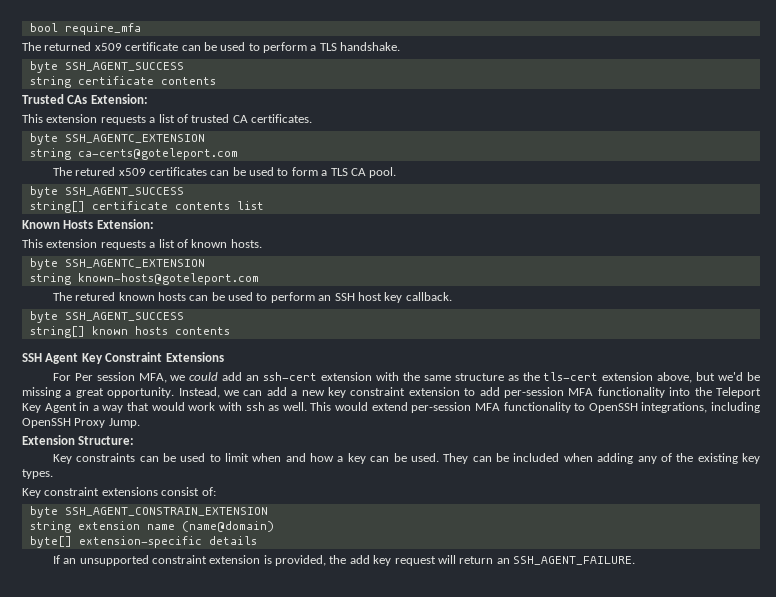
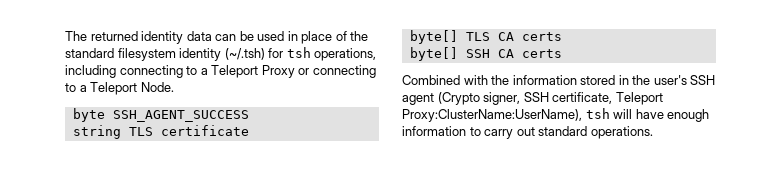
- bool require_mfa
- The returned x509 certificate can be used to perform a TLS handshake.
+ The returned identity data can be used in place of the standard filesystem identity (~/.tsh) for tsh operations, including connecting to a Teleport Proxy or connecting to a Teleport Node.
- string certificate contents
- Trusted CAs Extension:
- This extension requests a list of trusted CA certificates.
- byte SSH_AGENTC_EXTENSION
- string ca-certs@goteleport.com
- The retured x509 certificates can be used to form a TLS CA pool.
- byte SSH_AGENT_SUCCESS
- string[] certificate contents list
- Known Hosts Extension:
- This extension requests a list of known hosts.
- byte SSH_AGENTC_EXTENSION
- string known-hosts@goteleport.com
- The retured known hosts can be used to perform an SSH host key callback.
- byte SSH_AGENT_SUCCESS
- string[] known hosts contents
- SSH Agent Key Constraint Extensions
- For Per session MFA, we could add an ssh-cert extension with the same structure as the tls-cert extension above, but we'd be missing a great opportunity. Instead, we can add a new key constraint extension to add per-session MFA functionality into the Teleport Key Agent in a way that would work with ssh as well. This would extend per-session MFA functionality to OpenSSH integrations, including OpenSSH Proxy Jump.
- Extension Structure:
- Key constraints can be used to limit when and how a key can be used. They can be included when adding any of the existing key types.
- Key constraint extensions consist of:
- byte SSH_AGENT_CONSTRAIN_EXTENSION
- string extension name (name@domain)
- byte[] extension-specific details
- If an unsupported constraint extension is provided, the add key request will return an SSH_AGENT_FAILURE.
+ string TLS certificate
+ byte[] TLS CA certs
+ byte[] SSH CA certs
+ Combined with the information stored in the user's SSH agent (Crypto signer, SSH certificate, Teleport Proxy:ClusterName:UserName), tsh will have enough information to carry out standard operations.

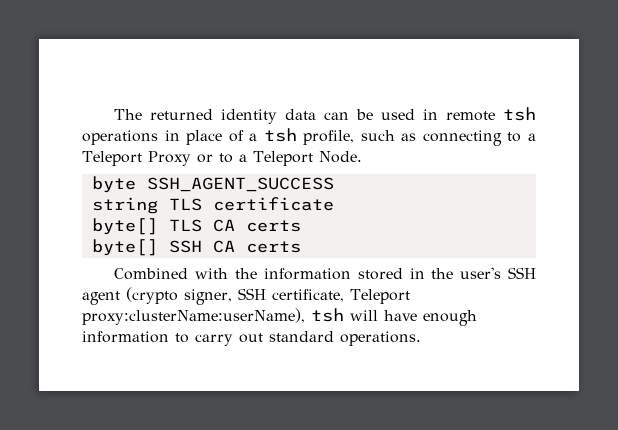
- The returned identity data can be used in place of the standard filesystem identity (~/.tsh) for tsh operations, including connecting to a Teleport Proxy or connecting to a Teleport Node.
+ The returned identity data can be used in remote tsh operations in place of a tsh profile, such as connecting to a Teleport Proxy or to a Teleport Node.
- Combined with the information stored in the user's SSH agent (Crypto signer, SSH certificate, Teleport Proxy:ClusterName:UserName), tsh will have enough information to carry out standard operations.
+ Combined with the information stored in the user's SSH agent (crypto signer, SSH certificate, Teleport proxy:clusterName:userName), tsh will have enough information to carry out standard operations.

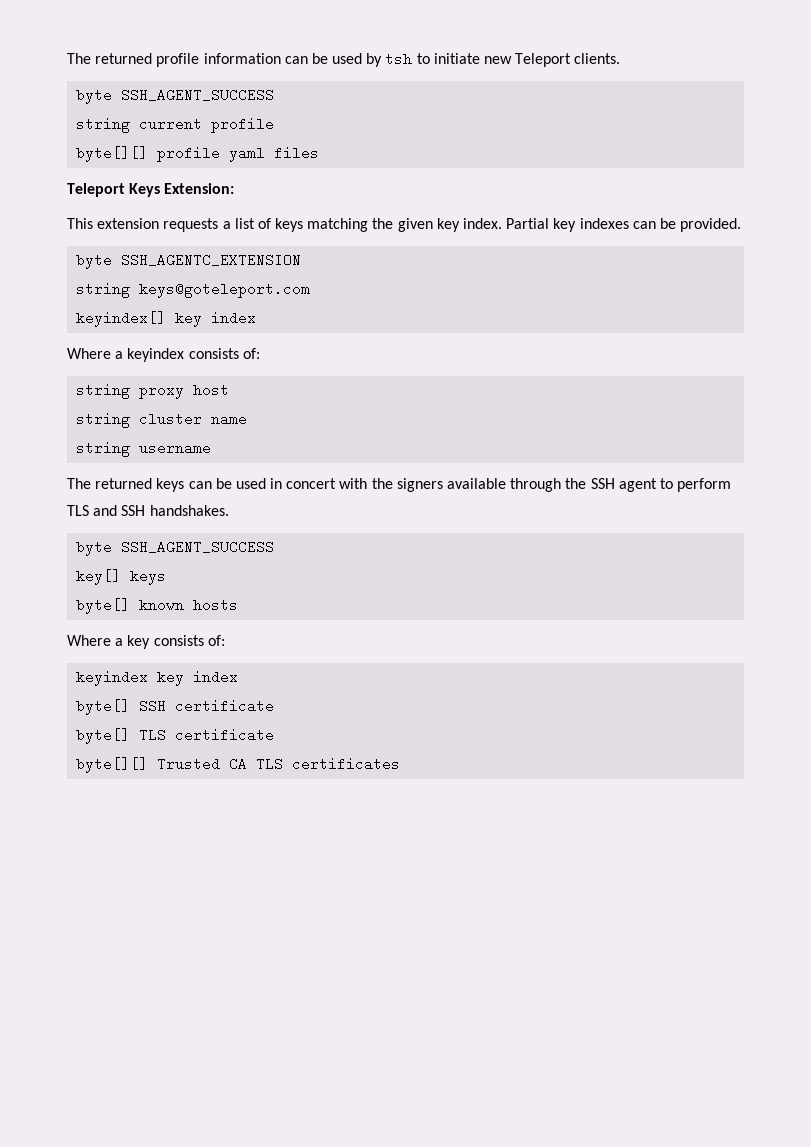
- The returned identity data can be used in remote tsh operations in place of a tsh profile, such as connecting to a Teleport Proxy or to a Teleport Node.
+ The returned profile information can be used by tsh to initiate new Teleport clients.
  byte SSH_AGENT_SUCCESS
- string TLS certificate
- byte[] TLS CA certs
- byte[] SSH CA certs
- Combined with the information stored in the user's SSH agent (crypto signer, SSH certificate, Teleport proxy:clusterName:userName), tsh will have enough information to carry out standard operations.
+ string current profile
+ byte[][] profile yaml files
+ Teleport Keys Extension:
+ This extension requests a list of keys matching the given key index. Partial key indexes can be provided.
+ byte SSH_AGENTC_EXTENSION
+ string keys@goteleport.com
+ keyindex[] key index
+ Where a keyindex consists of:
+ string proxy host
+ string cluster name
+ string username
+ The returned keys can be used in concert with the signers available through the SSH agent to perform TLS and SSH handshakes.
+ byte SSH_AGENT_SUCCESS
+ key[] keys
+ byte[] known hosts
+ Where a key consists of:
+ keyindex key index
+ byte[] SSH certificate
+ byte[] TLS certificate
+ byte[][] Trusted CA TLS certificates

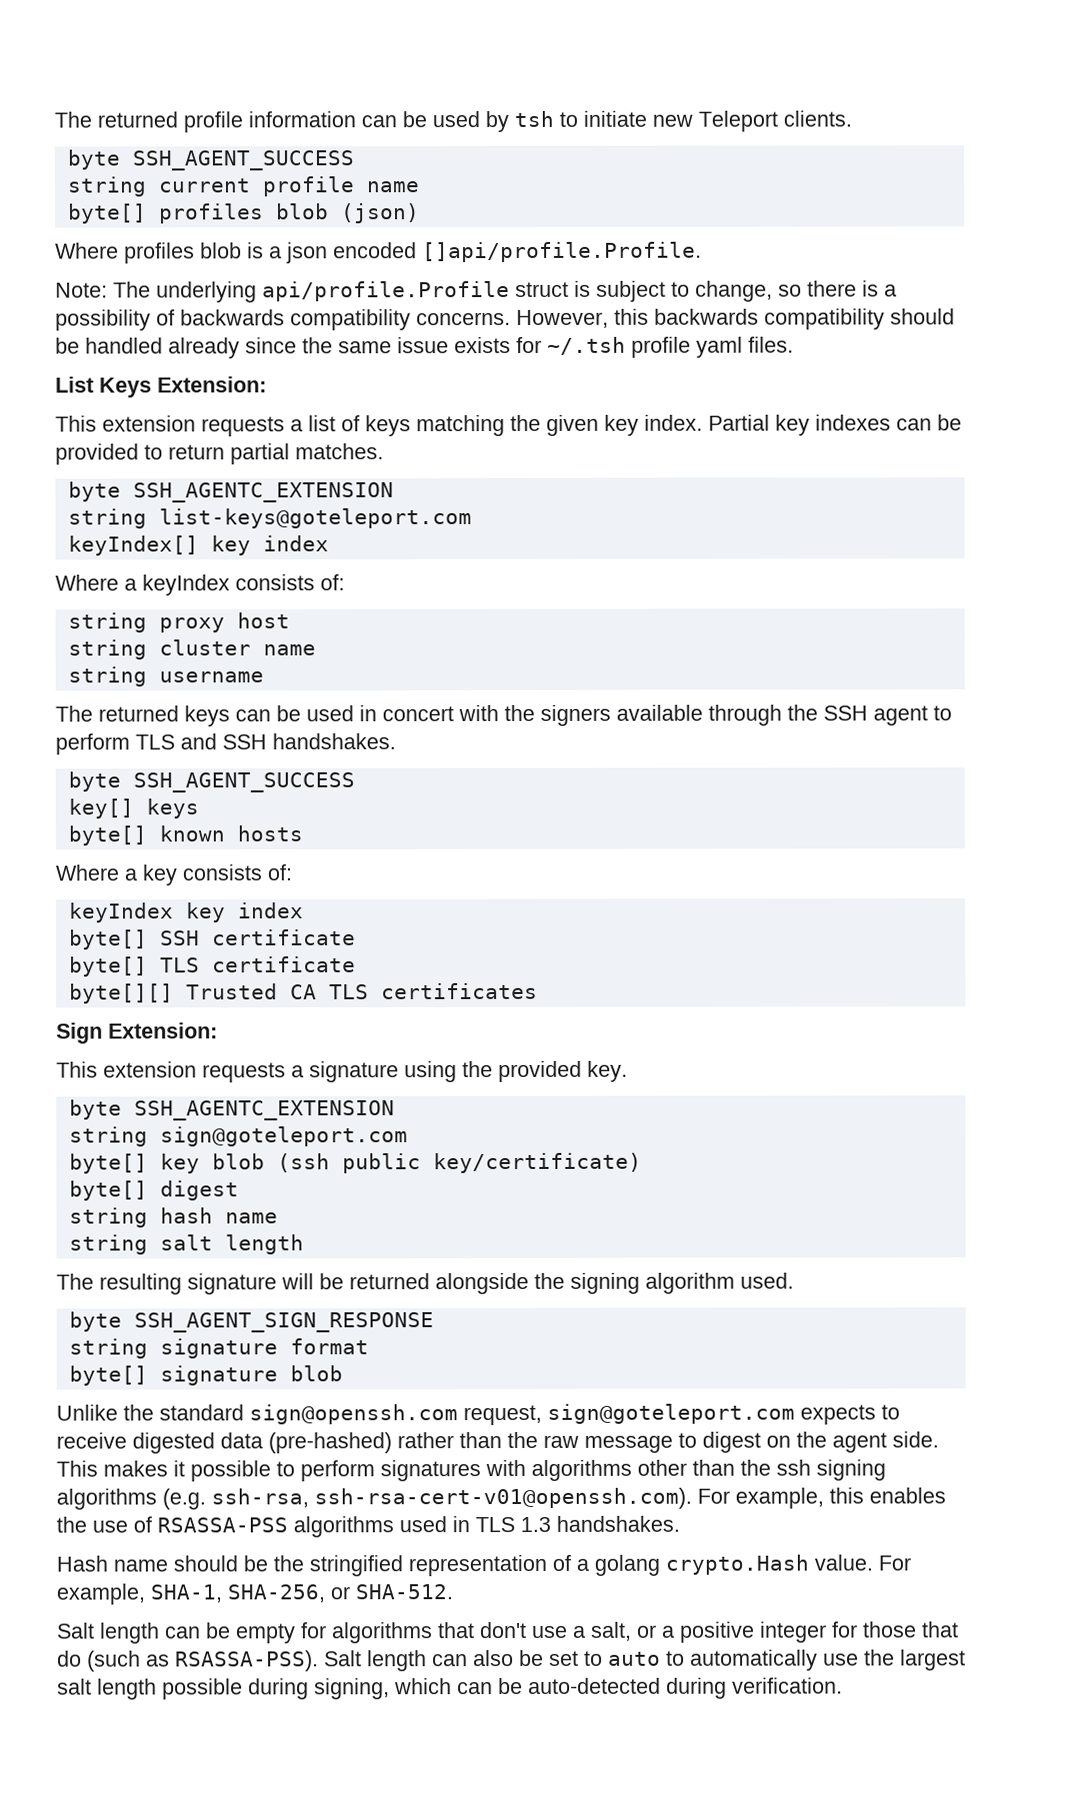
- string current profile
- byte[][] profile yaml files
- Teleport Keys Extension:
+ string current profile name
+ byte[] profiles blob (json)
+ Where profiles blob is a json encoded []api/profile.Profile.
+ Note: The underlying api/profile.Profile struct is subject to change, so there is a possibility of backwards compatibility concerns. However, this backwards compatibility should be handled already since the same issue exists for ~/.tsh profile yaml files.
+ List Keys Extension:
- Partial key indexes can be provided.
+ Partial key indexes can be provided to return partial matches.
  byte SSH_AGENTC_EXTENSION
- string keys@goteleport.com
- keyindex[] key index
+ string list-keys@goteleport.com
+ keyIndex[] key index
- Where a keyindex consists of:
+ Where a keyIndex consists of:
- keyindex key index
+ keyIndex key index
+ Sign Extension:
+ This extension requests a signature using the provided key.
+ byte SSH_AGENTC_EXTENSION
+ string sign@goteleport.com
+ byte[] key blob (ssh public key/certificate)
+ byte[] digest
+ string hash name
+ string salt length
+ The resulting signature will be returned alongside the signing algorithm used.
+ byte SSH_AGENT_SIGN_RESPONSE
+ string signature format
+ byte[] signature blob
+ Unlike the standard sign@openssh.com request, sign@goteleport.com expects to receive digested data (pre-hashed) rather than the raw message to digest on the agent side. This makes it possible to perform signatures with algorithms other than the ssh signing algorithms (e.g. ssh-rsa, ssh-rsa-cert-v01@openssh.com). For example, this enables the use of RSASSA-PSS algorithms used in TLS 1.3 handshakes.
+ Hash name should be the stringified representation of a golang crypto.Hash value. For example, SHA-1, SHA-256, or SHA-512.
+ Salt length can be empty for algorithms that don't use a salt, or a positive integer for those that do (such as RSASSA-PSS). Salt length can also be set to auto to automatically use the largest salt length possible during signing, which can be auto-detected during verification.

